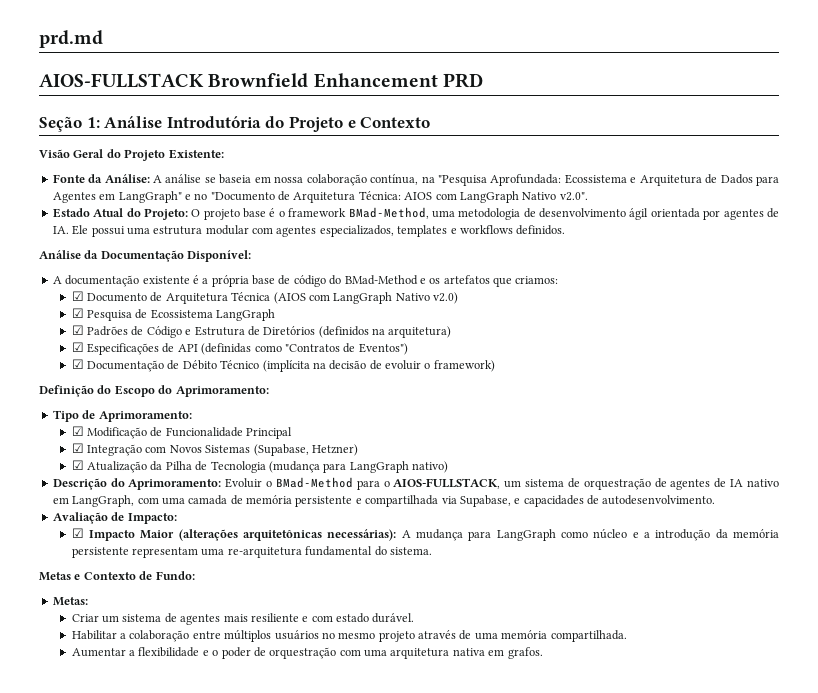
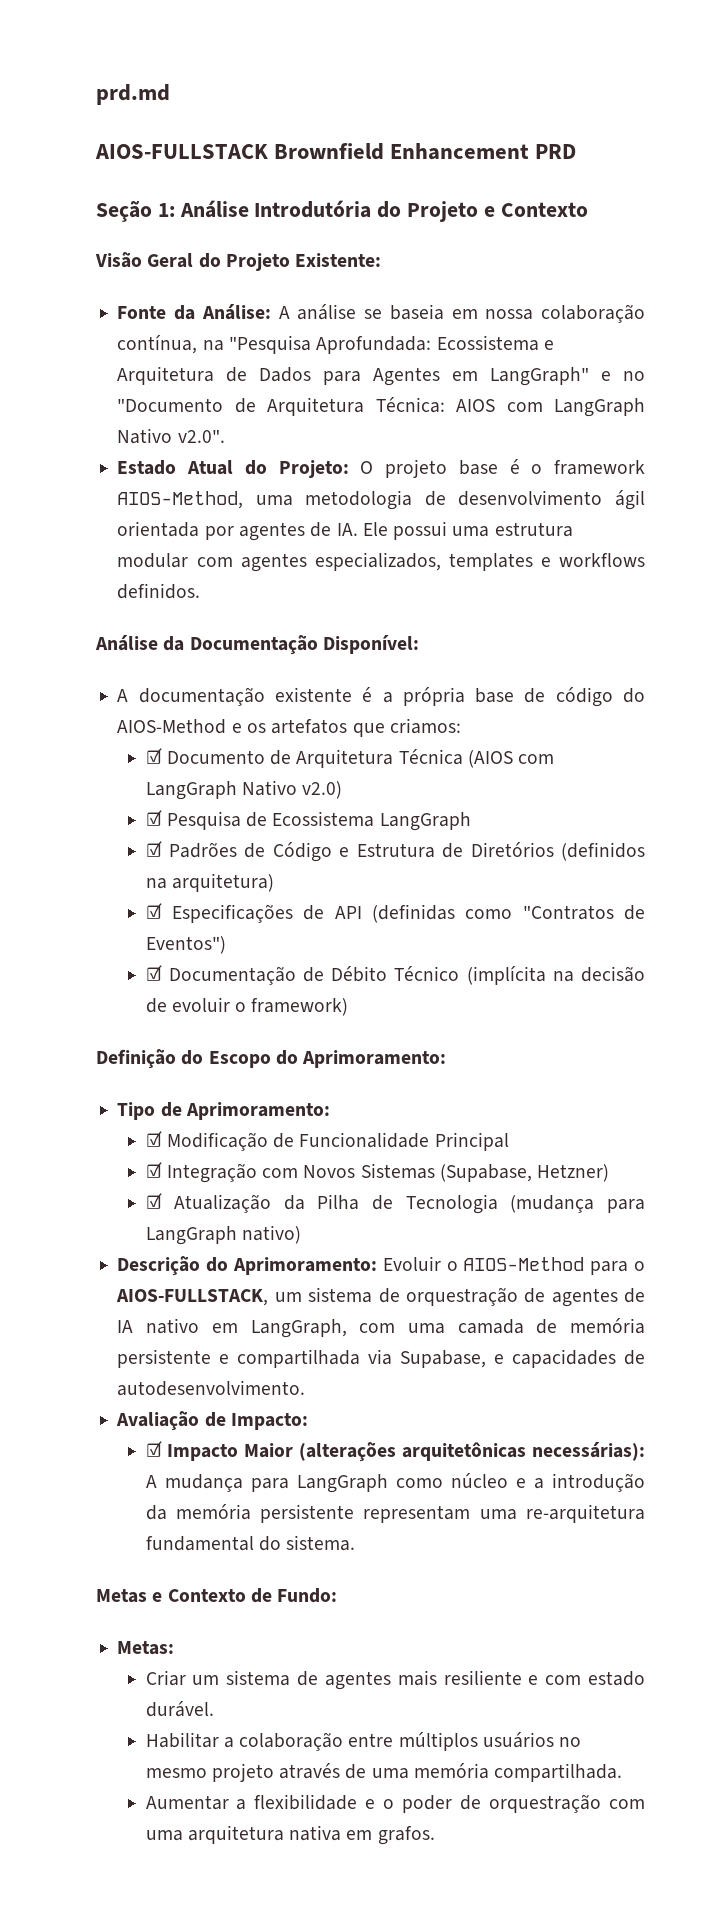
- Estado Atual do Projeto: O projeto base é o framework BMad-Method, uma metodologia de desenvolvimento ágil orientada por agentes de IA. Ele possui uma estrutura modular com agentes especializados, templates e workflows definidos.
+ Estado Atual do Projeto: O projeto base é o framework AIOS-Method, uma metodologia de desenvolvimento ágil orientada por agentes de IA. Ele possui uma estrutura modular com agentes especializados, templates e workflows definidos.
- A documentação existente é a própria base de código do BMad-Method e os artefatos que criamos:
+ A documentação existente é a própria base de código do AIOS-Method e os artefatos que criamos:
- Descrição do Aprimoramento: Evoluir o BMad-Method para o AIOS-FULLSTACK, um sistema de orquestração de agentes de IA nativo em LangGraph, com uma camada de memória persistente e compartilhada via Supabase, e capacidades de autodesenvolvimento.
+ Descrição do Aprimoramento: Evoluir o AIOS-Method para o AIOS-FULLSTACK, um sistema de orquestração de agentes de IA nativo em LangGraph, com uma camada de memória persistente e compartilhada via Supabase, e capacidades de autodesenvolvimento.

